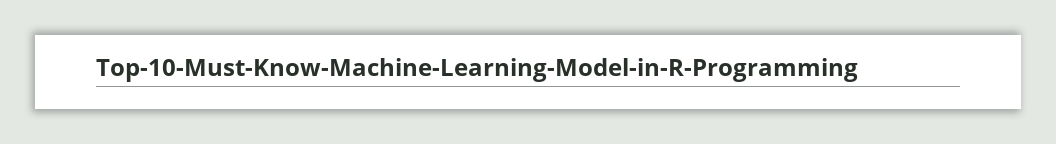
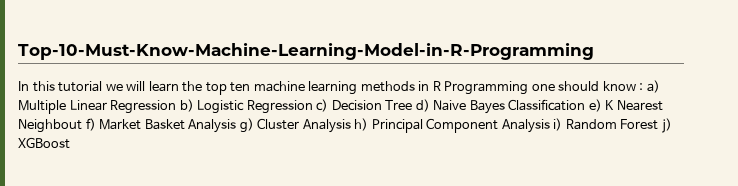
+ In this tutorial we will learn the top ten machine learning methods in R Programming one should know : a) Multiple Linear Regression b) Logistic Regression c) Decision Tree d) Naive Bayes Classification e) K Nearest Neighbout f) Market Basket Analysis g) Cluster Analysis h) Principal Component Analysis i) Random Forest j) XGBoost

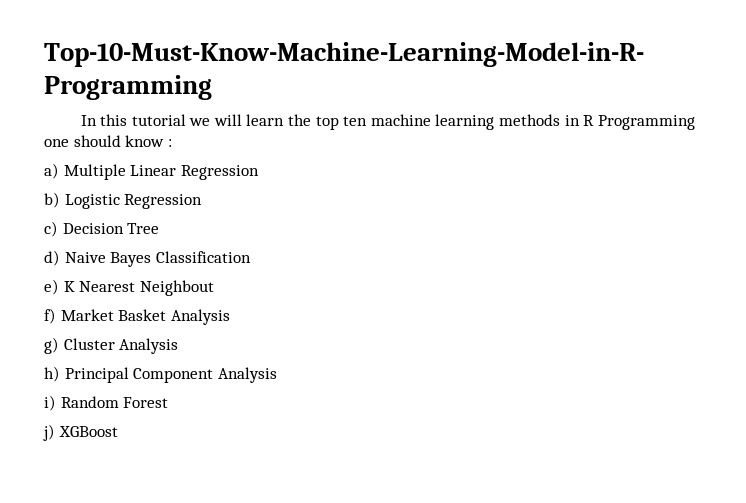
- In this tutorial we will learn the top ten machine learning methods in R Programming one should know : a) Multiple Linear Regression b) Logistic Regression c) Decision Tree d) Naive Bayes Classification e) K Nearest Neighbout f) Market Basket Analysis g) Cluster Analysis h) Principal Component Analysis i) Random Forest j) XGBoost
+ In this tutorial we will learn the top ten machine learning methods in R Programming one should know :
+ a) Multiple Linear Regression
+ b) Logistic Regression
+ c) Decision Tree
+ d) Naive Bayes Classification
+ e) K Nearest Neighbout
+ f) Market Basket Analysis
+ g) Cluster Analysis
+ h) Principal Component Analysis
+ i) Random Forest
+ j) XGBoost

